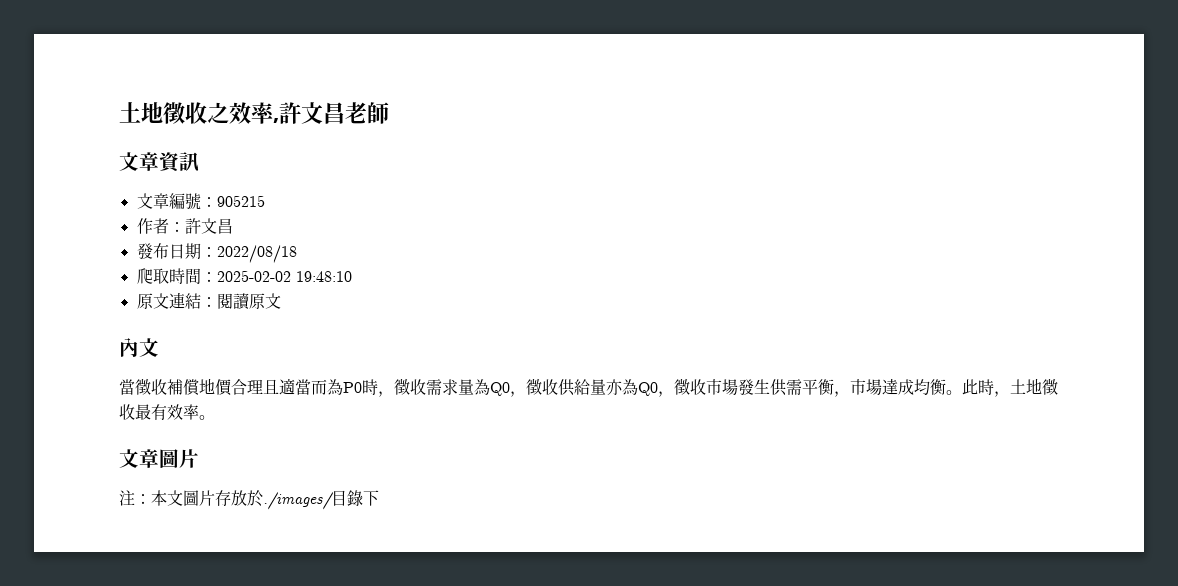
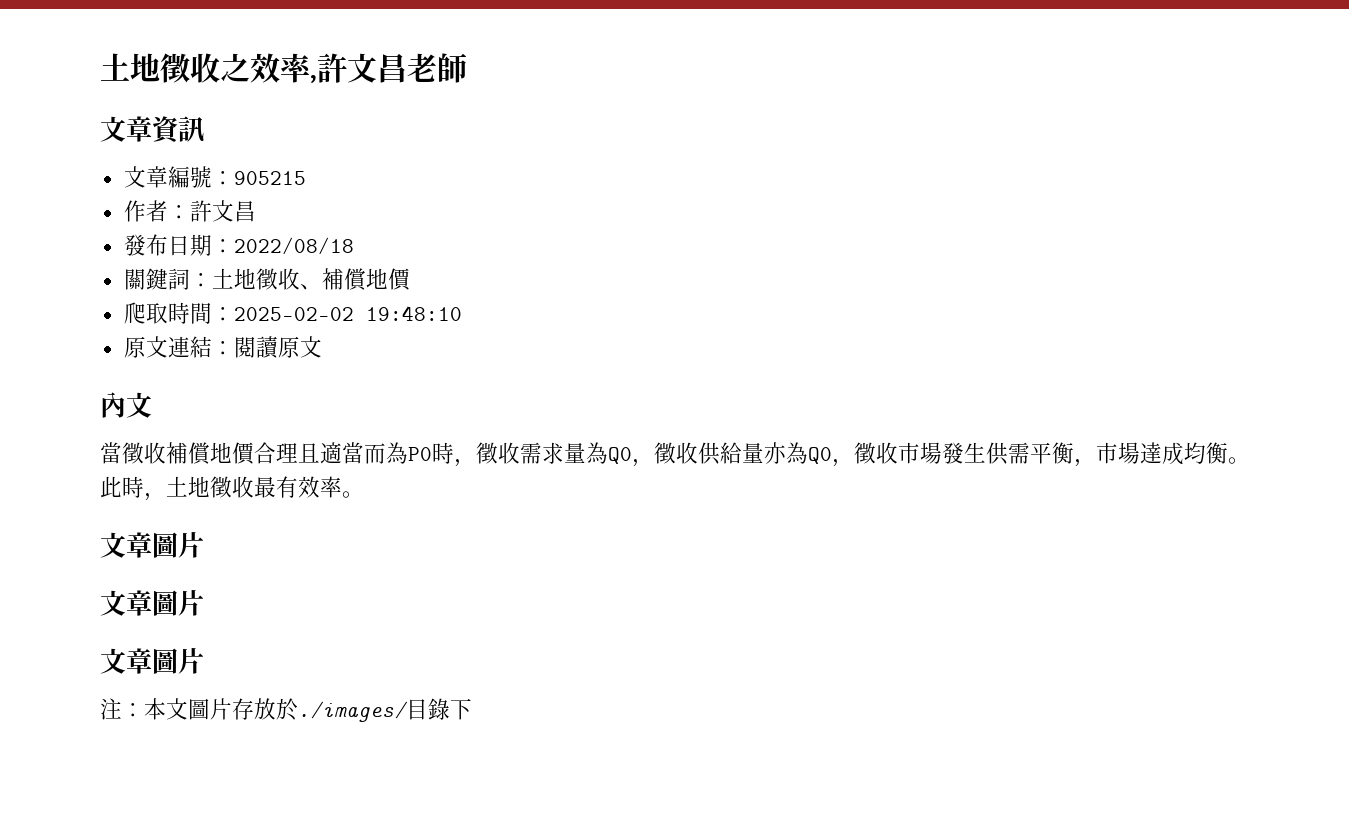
+ 關鍵詞：土地徵收、補償地價
  此時，土地徵收最有效率。
+ 文章圖片
+ 文章圖片

